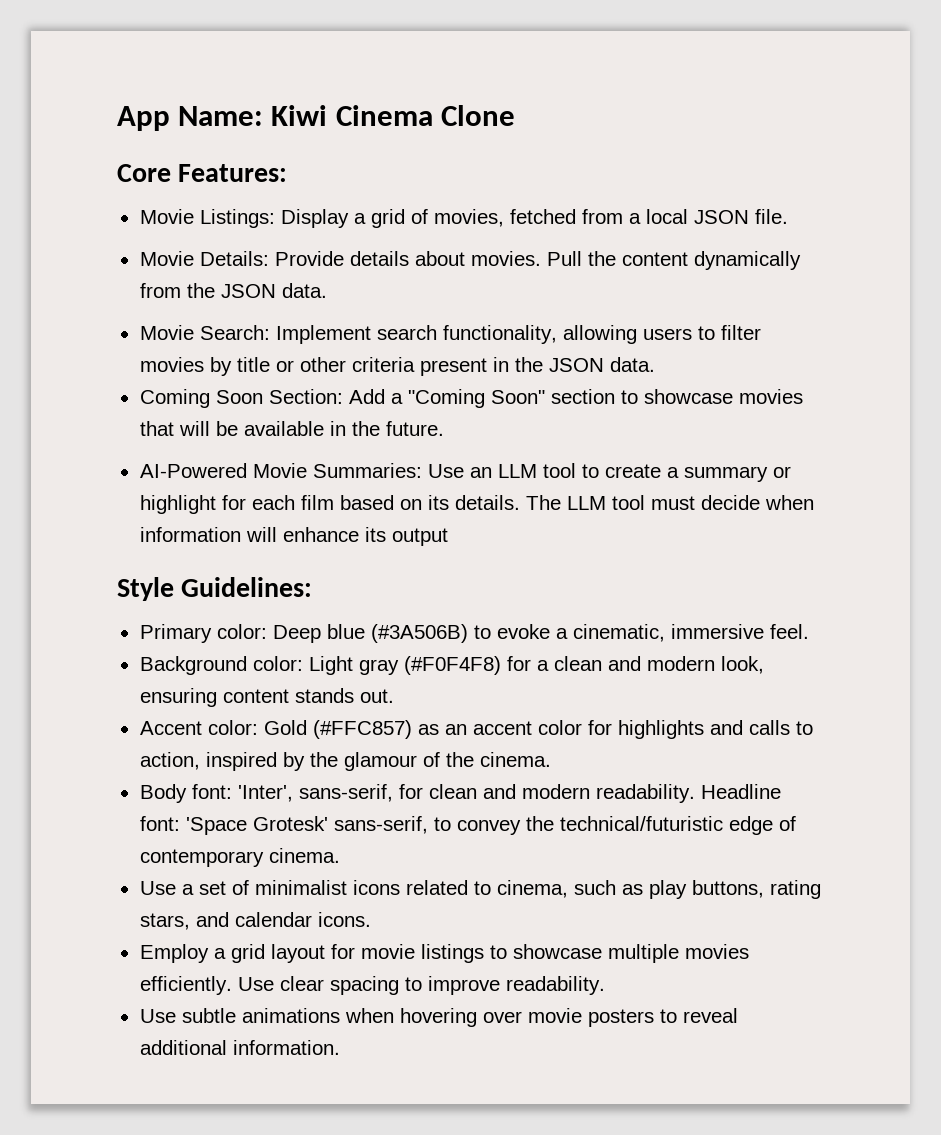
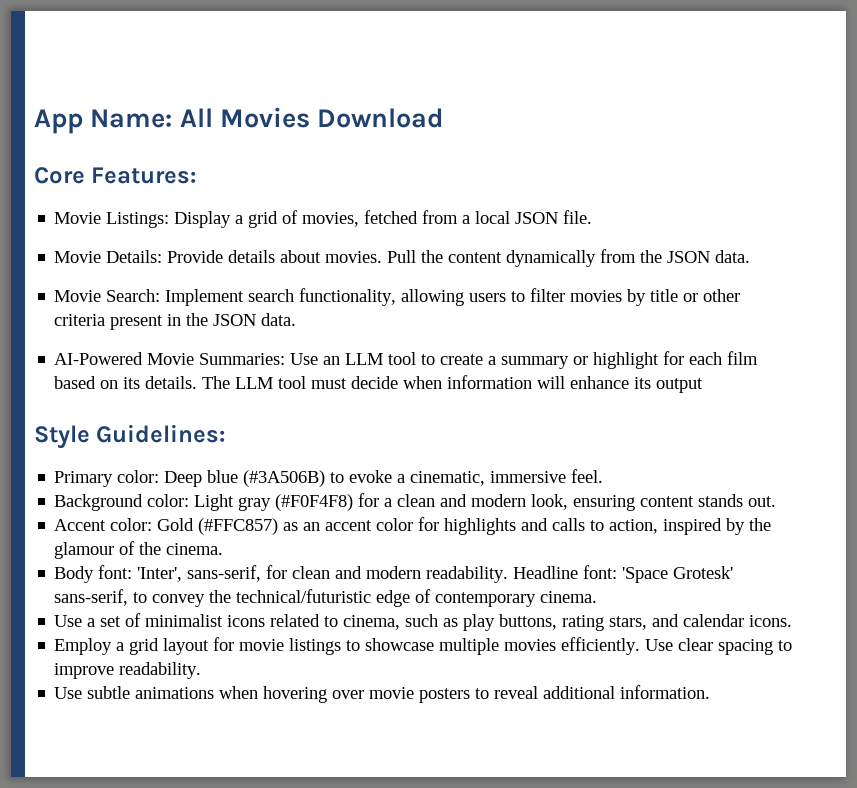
- App Name: Kiwi Cinema Clone
+ App Name: All Movies Download
- Coming Soon Section: Add a "Coming Soon" section to showcase movies that will be available in the future.

